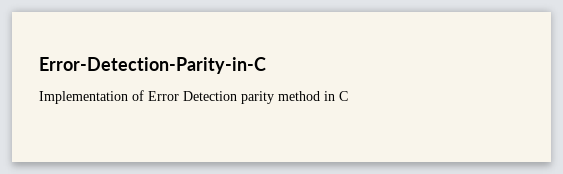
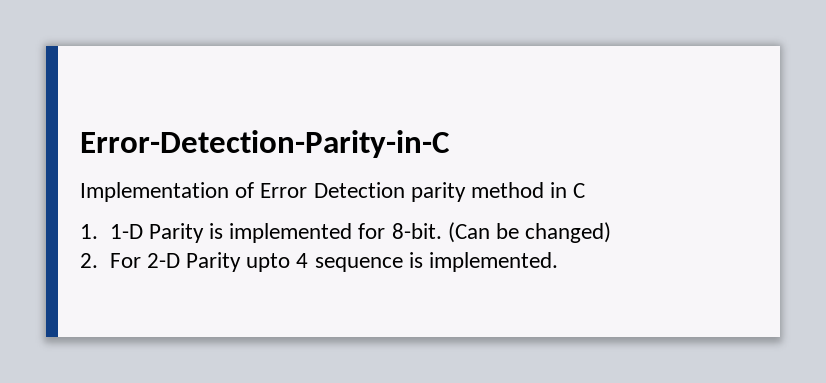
+ 1. 1-D Parity is implemented for 8-bit. (Can be changed)
+ 2. For 2-D Parity upto 4 sequence is implemented.

